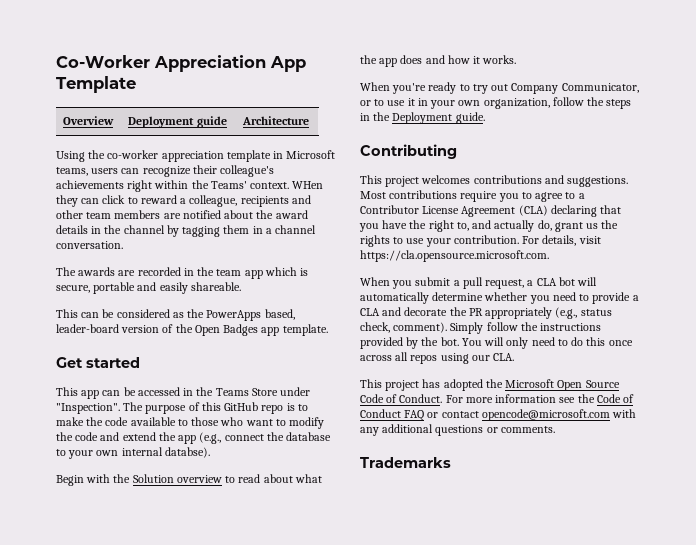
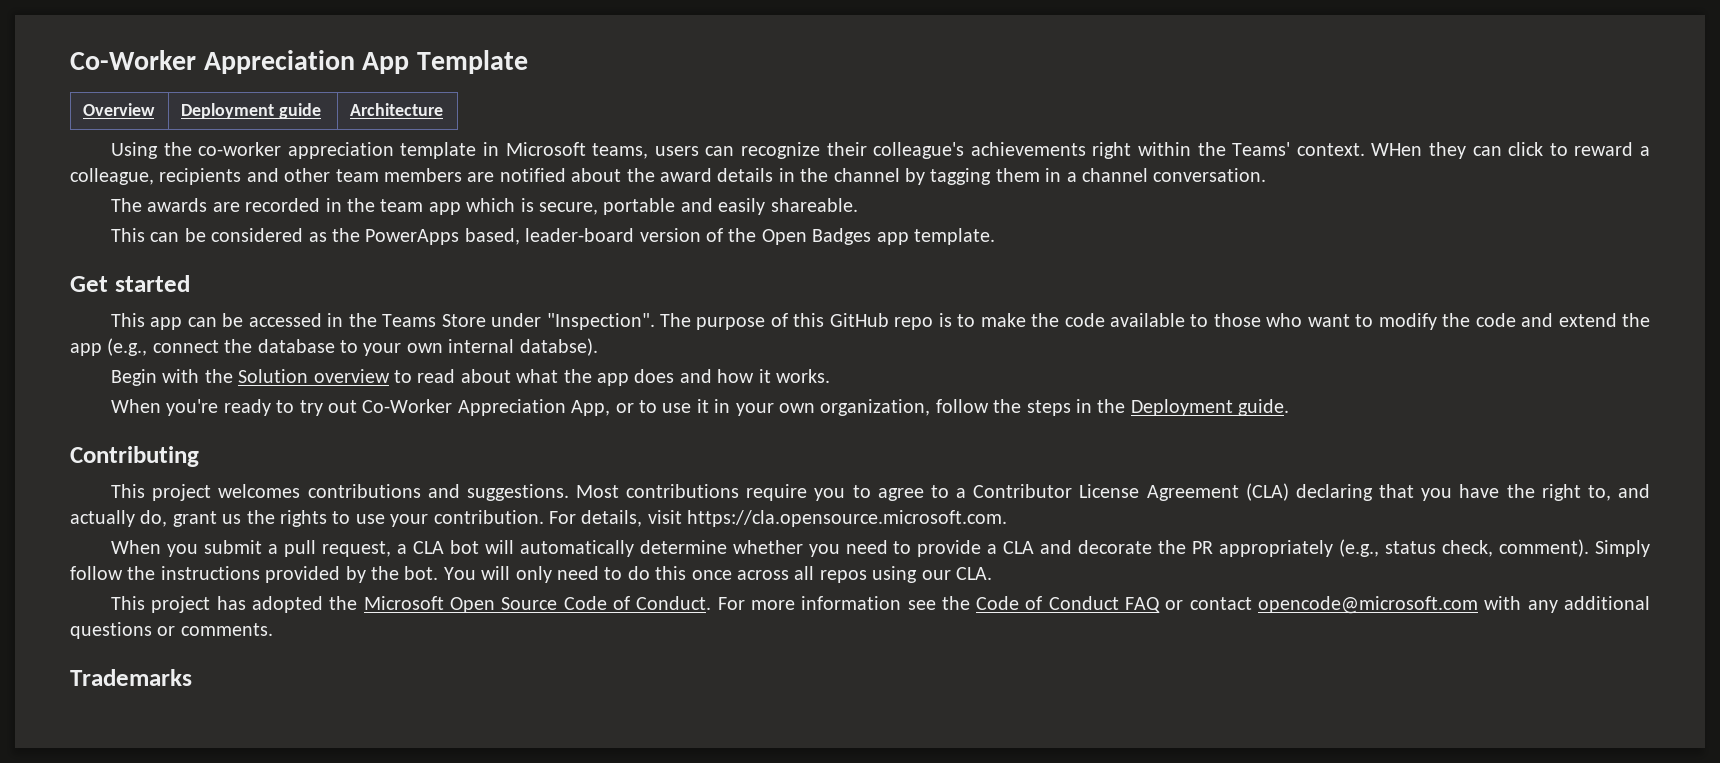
- When you're ready to try out Company Communicator, or to use it in your own organization, follow the steps in the Deployment guide.
+ When you're ready to try out Co-Worker Appreciation App, or to use it in your own organization, follow the steps in the Deployment guide.

